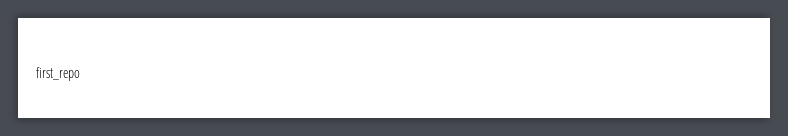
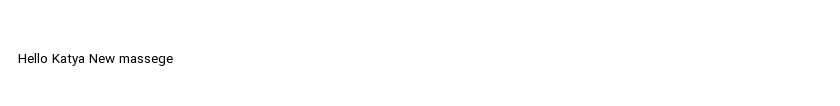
- first_repo
+ Hello Katya New massege

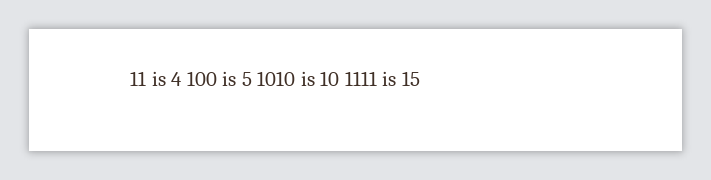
- Hello Katya New massege
+ 11 is 4 100 is 5 1010 is 10 1111 is 15

